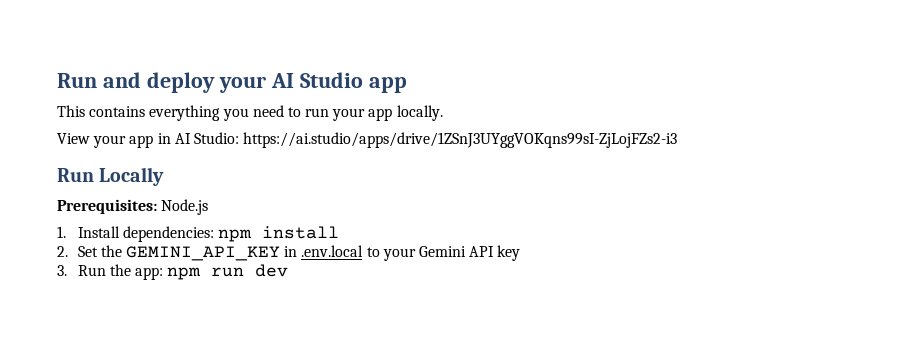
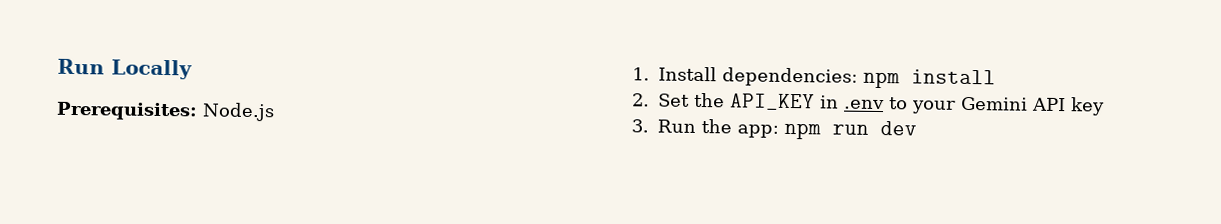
- Run and deploy your AI Studio app
- This contains everything you need to run your app locally.
- View your app in AI Studio: https://ai.studio/apps/drive/1ZSnJ3UYggVOKqns99sI-ZjLojFZs2-i3
- 2. Set the GEMINI_API_KEY in .env.local to your Gemini API key
+ 2. Set the API_KEY in .env to your Gemini API key

